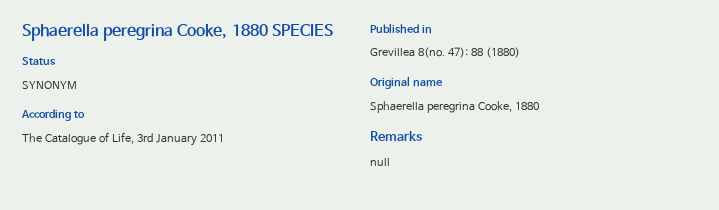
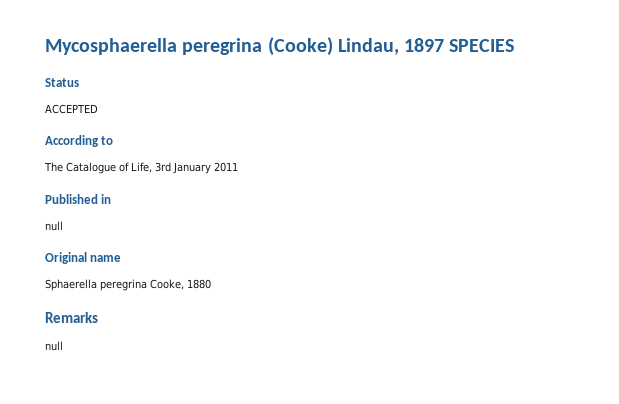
- Sphaerella peregrina Cooke, 1880 SPECIES
+ Mycosphaerella peregrina (Cooke) Lindau, 1897 SPECIES
- SYNONYM
+ ACCEPTED
  Published in
- Grevillea 8(no. 47): 88 (1880)
+ null

